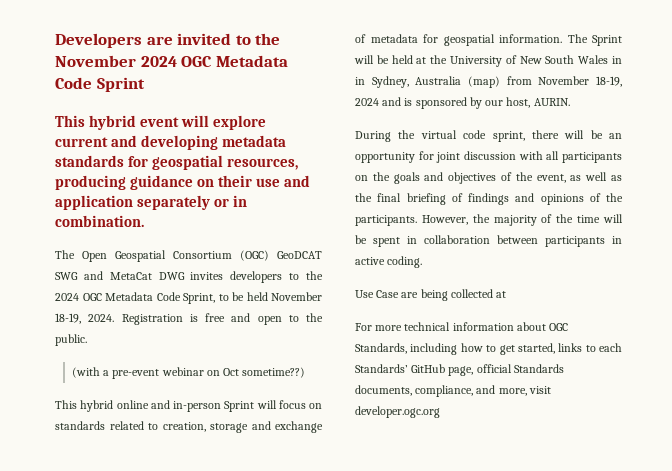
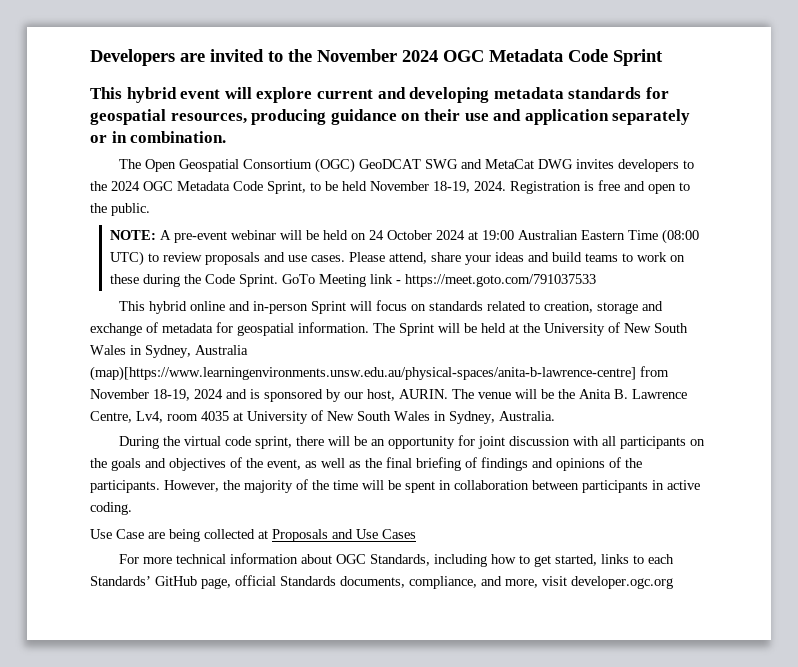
- (with a pre-event webinar on Oct sometime??)
+ NOTE: A pre-event webinar will be held on 24 October 2024 at 19:00 Australian Eastern Time (08:00 UTC) to review proposals and use cases. Please attend, share your ideas and build teams to work on these during the Code Sprint. GoTo Meeting link - https://meet.goto.com/791037533
- The Sprint will be held at the University of New South Wales in in Sydney, Australia (map) from November 18-19, 2024 and is sponsored by our host, AURIN.
+ The Sprint will be held at the University of New South Wales in Sydney, Australia (map)[https://www.learningenvironments.unsw.edu.au/physical-spaces/anita-b-lawrence-centre] from November 18-19, 2024 and is sponsored by our host, AURIN. The venue will be the Anita B. Lawrence Centre, Lv4, room 4035 at University of New South Wales in Sydney, Australia.
- Use Case are being collected at
+ Use Case are being collected at Proposals and Use Cases

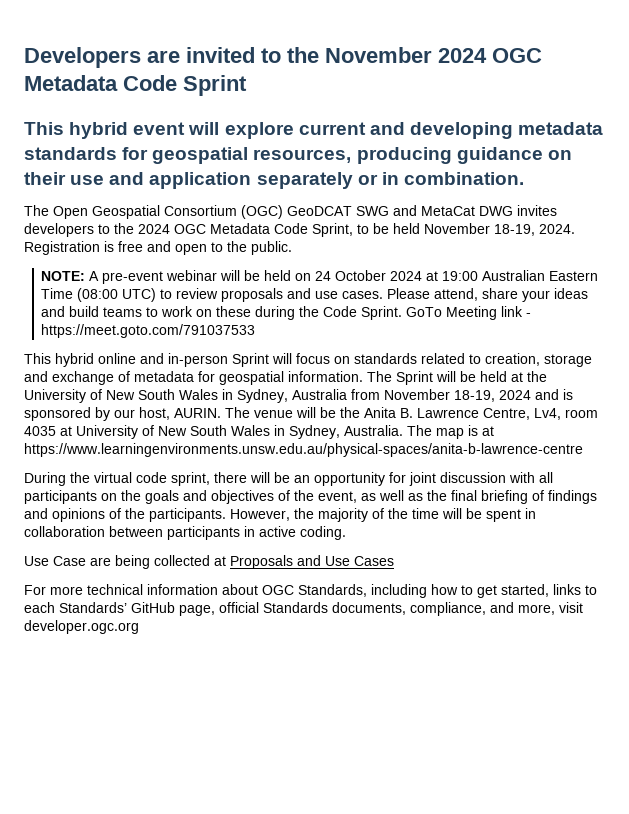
- The Sprint will be held at the University of New South Wales in Sydney, Australia (map)[https://www.learningenvironments.unsw.edu.au/physical-spaces/anita-b-lawrence-centre] from November 18-19, 2024 and is sponsored by our host, AURIN.
+ The Sprint will be held at the University of New South Wales in Sydney, Australia from November 18-19, 2024 and is sponsored by our host, AURIN.
+ The map is at https://www.learningenvironments.unsw.edu.au/physical-spaces/anita-b-lawrence-centre

